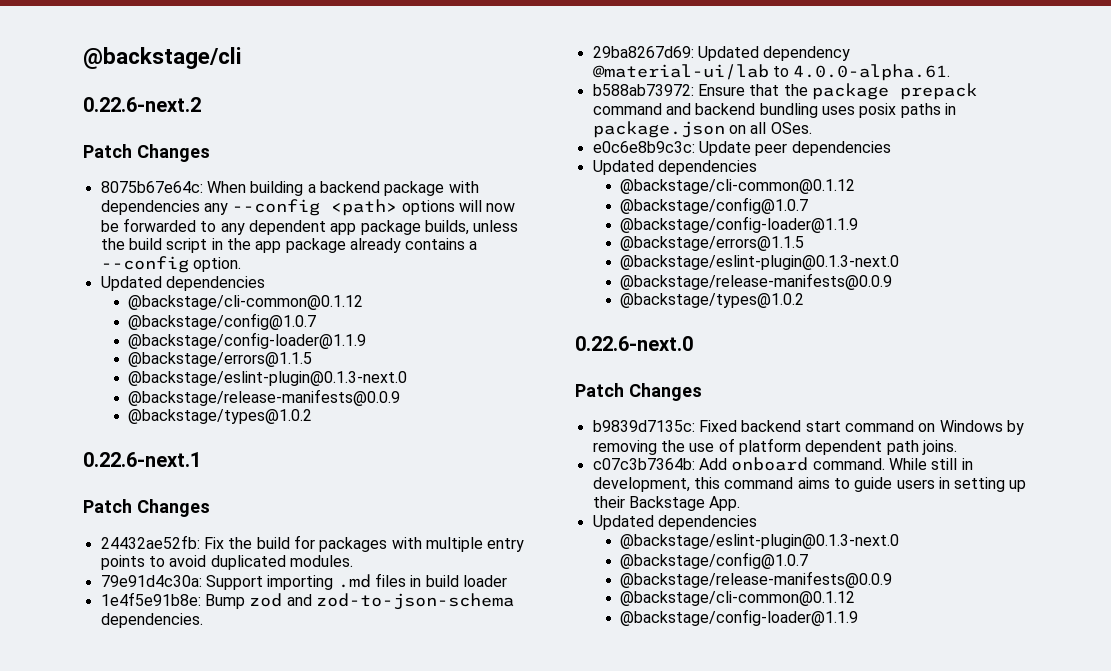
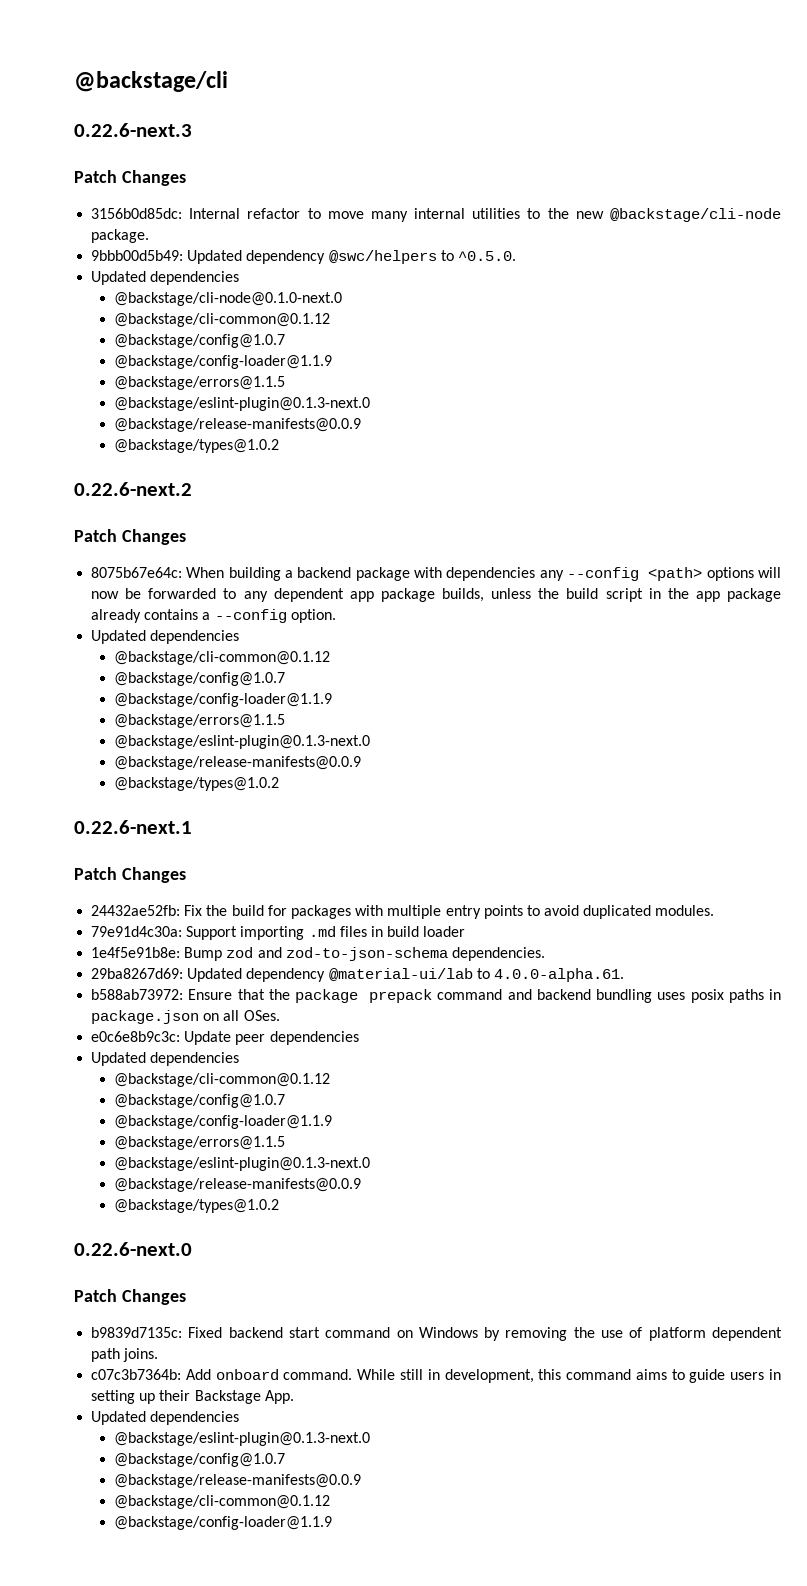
+ 0.22.6-next.3
+ Patch Changes
+ 3156b0d85dc: Internal refactor to move many internal utilities to the new @backstage/cli-node package.
+ 9bbb00d5b49: Updated dependency @swc/helpers to ^0.5.0.
+ Updated dependencies
+ @backstage/cli-node@0.1.0-next.0
+ @backstage/cli-common@0.1.12
+ @backstage/config@1.0.7
+ @backstage/config-loader@1.1.9
+ @backstage/errors@1.1.5
+ @backstage/eslint-plugin@0.1.3-next.0
+ @backstage/release-manifests@0.0.9
+ @backstage/types@1.0.2

